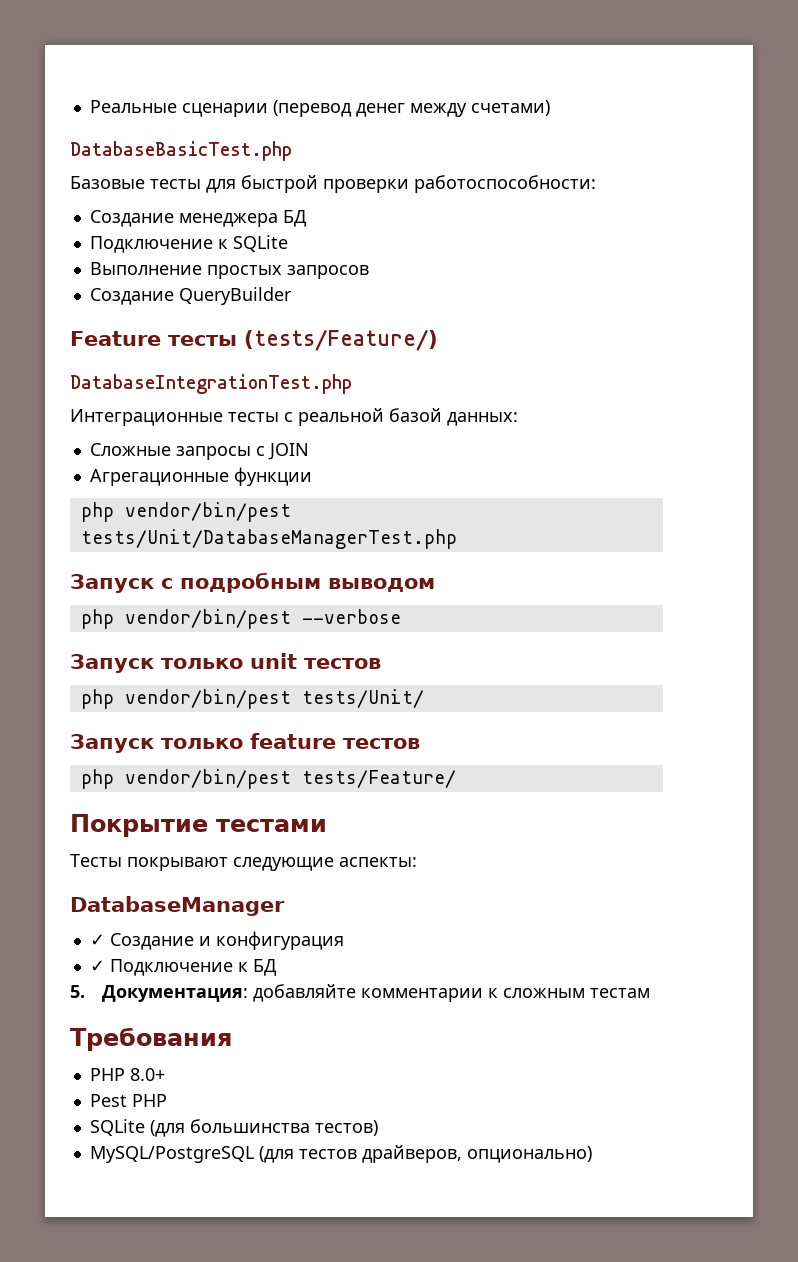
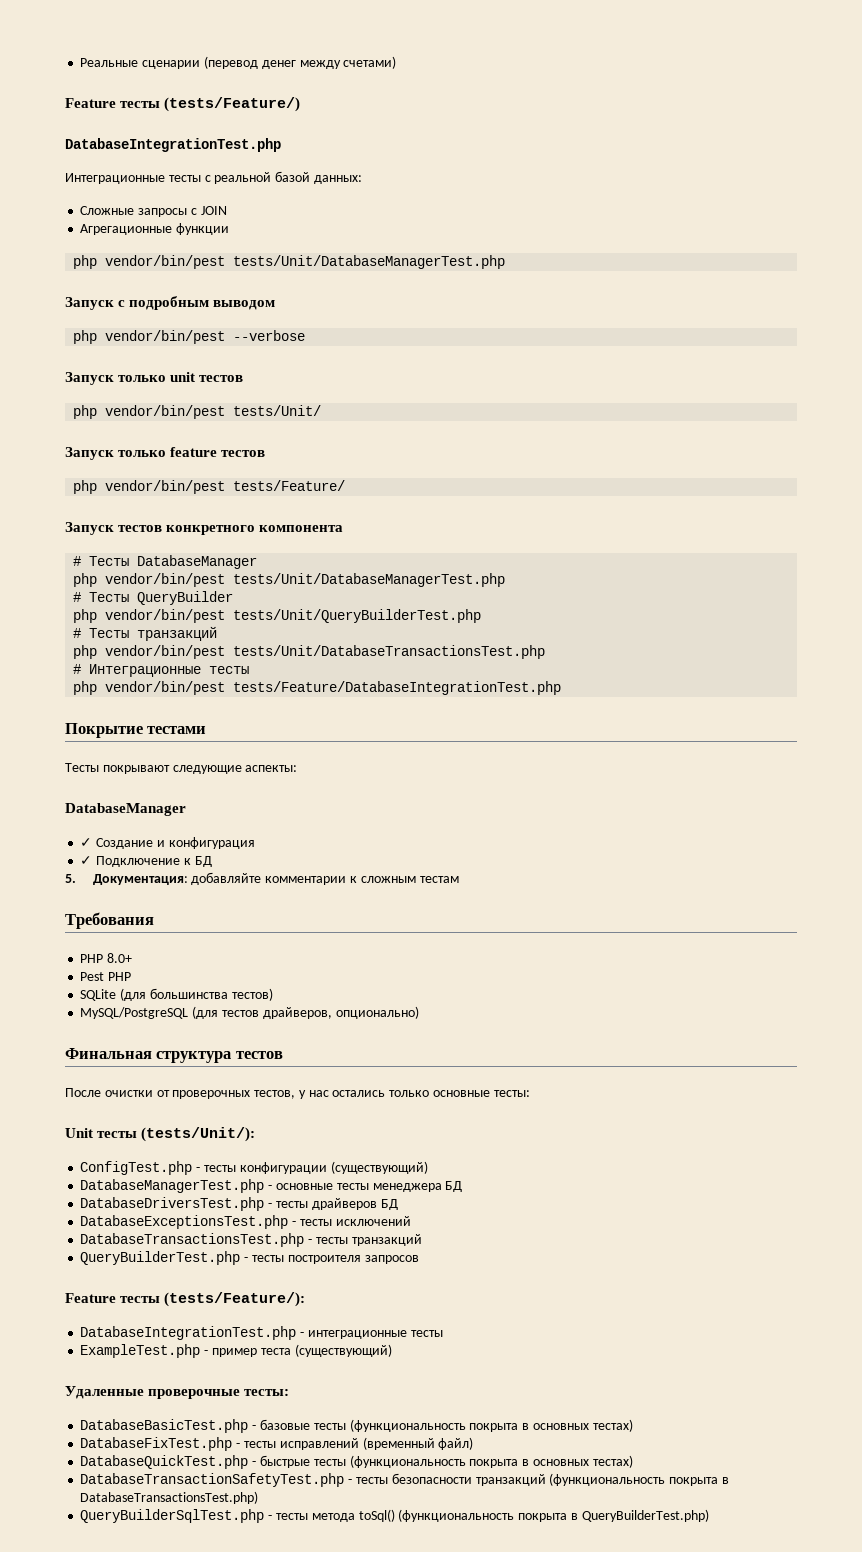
- DatabaseBasicTest.php
- Базовые тесты для быстрой проверки работоспособности:
- Создание менеджера БД
- Подключение к SQLite
- Выполнение простых запросов
- Создание QueryBuilder
+ Запуск тестов конкретного компонента
+ # Тесты DatabaseManager
+ php vendor/bin/pest tests/Unit/DatabaseManagerTest.php
+ # Тесты QueryBuilder
+ php vendor/bin/pest tests/Unit/QueryBuilderTest.php
+ # Тесты транзакций
+ php vendor/bin/pest tests/Unit/DatabaseTransactionsTest.php
+ # Интеграционные тесты
+ php vendor/bin/pest tests/Feature/DatabaseIntegrationTest.php
+ Финальная структура тестов
+ После очистки от проверочных тестов, у нас остались только основные тесты:
+ Unit тесты (tests/Unit/):
+ ConfigTest.php - тесты конфигурации (существующий)
+ DatabaseManagerTest.php - основные тесты менеджера БД
+ DatabaseDriversTest.php - тесты драйверов БД
+ DatabaseExceptionsTest.php - тесты исключений
+ DatabaseTransactionsTest.php - тесты транзакций
+ QueryBuilderTest.php - тесты построителя запросов
+ Feature тесты (tests/Feature/):
+ DatabaseIntegrationTest.php - интеграционные тесты
+ ExampleTest.php - пример теста (существующий)
+ Удаленные проверочные тесты:
+ DatabaseBasicTest.php - базовые тесты (функциональность покрыта в основных тестах)
+ DatabaseFixTest.php - тесты исправлений (временный файл)
+ DatabaseQuickTest.php - быстрые тесты (функциональность покрыта в основных тестах)
+ DatabaseTransactionSafetyTest.php - тесты безопасности транзакций (функциональность покрыта в DatabaseTransactionsTest.php)
+ QueryBuilderSqlTest.php - тесты метода toSql() (функциональность покрыта в QueryBuilderTest.php)

